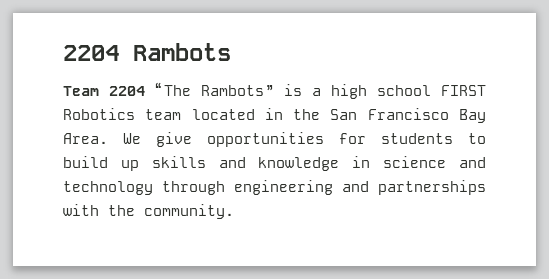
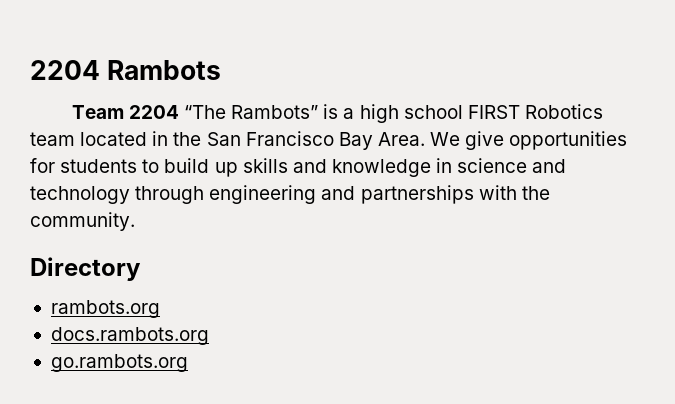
+ Directory
+ rambots.org
+ docs.rambots.org
+ go.rambots.org

